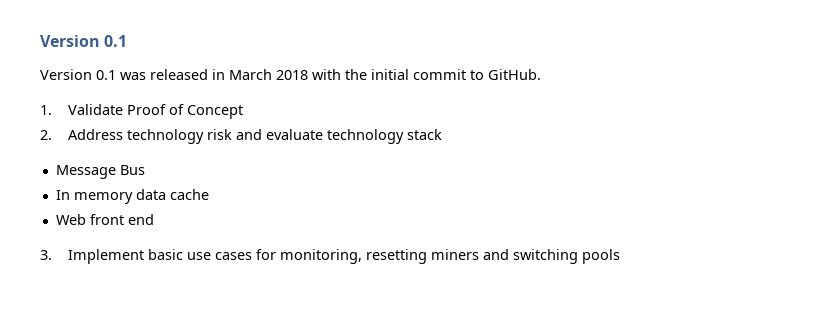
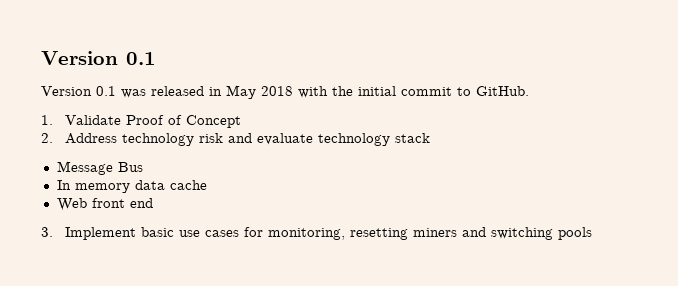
- Version 0.1 was released in March 2018 with the initial commit to GitHub.
+ Version 0.1 was released in May 2018 with the initial commit to GitHub.

